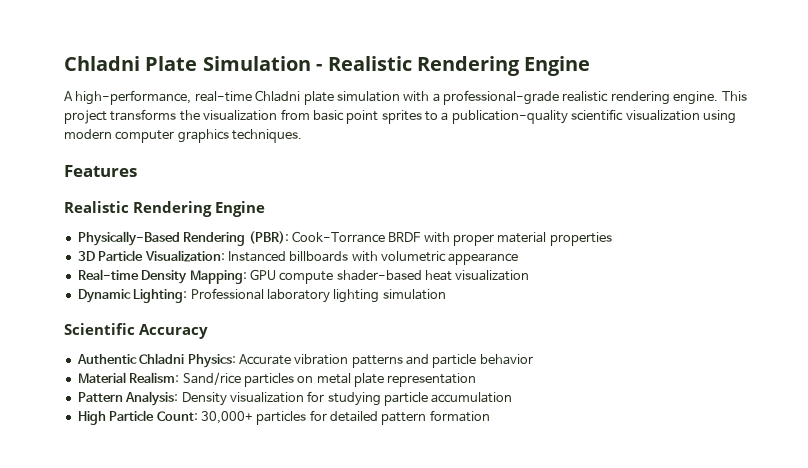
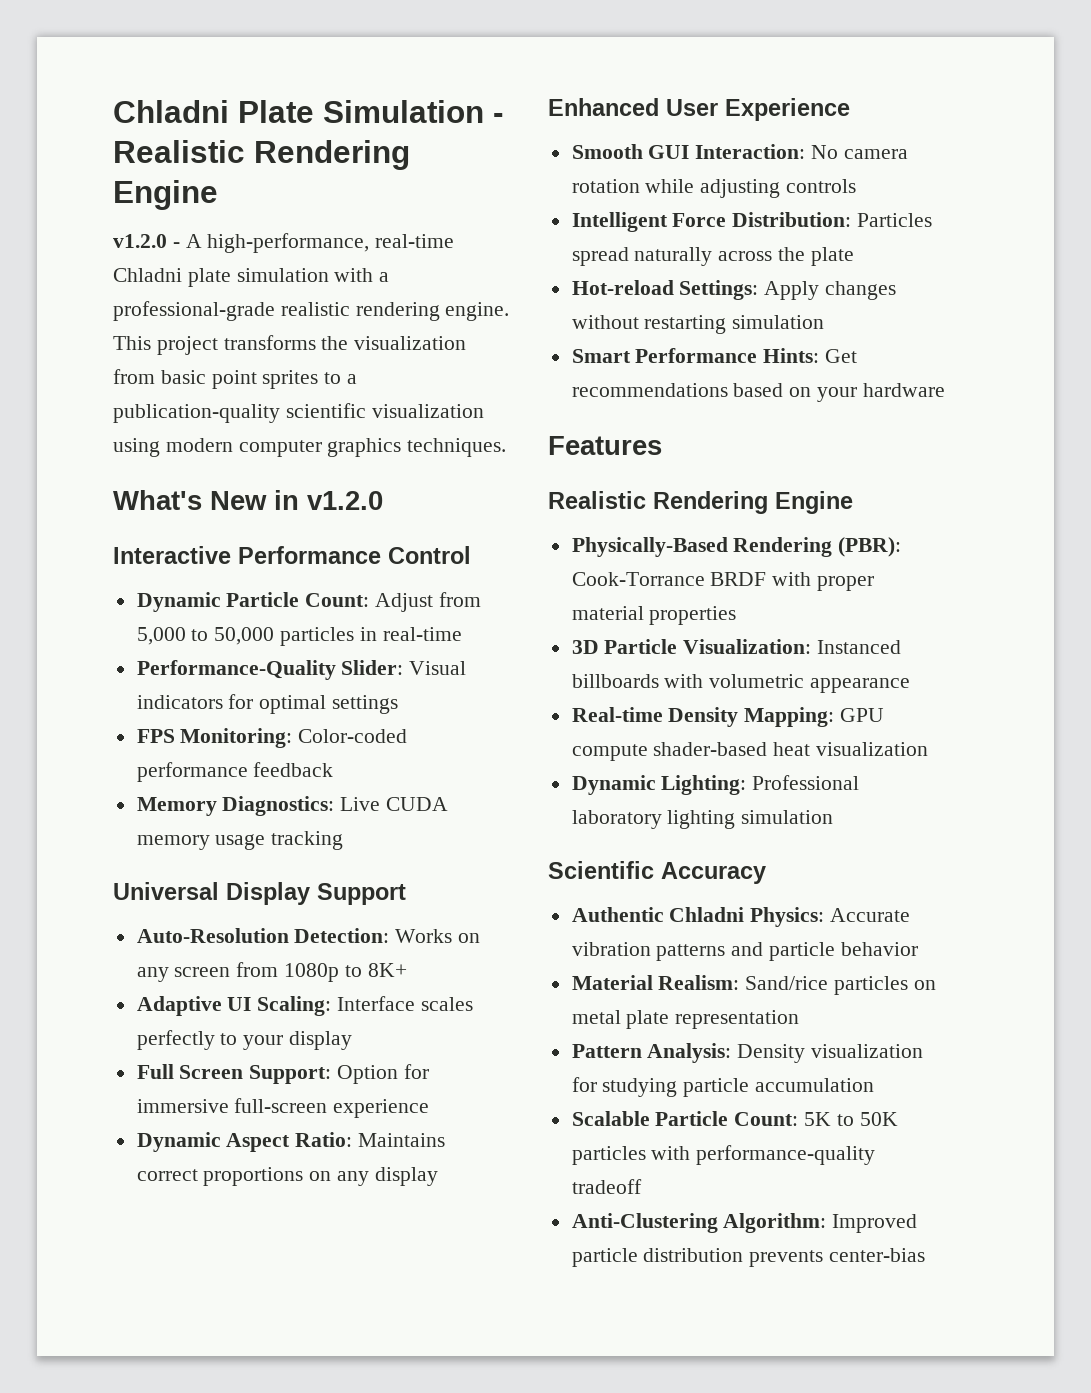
- A high-performance, real-time Chladni plate simulation with a professional-grade realistic rendering engine.
+ v1.2.0 - A high-performance, real-time Chladni plate simulation with a professional-grade realistic rendering engine.
+ What's New in v1.2.0
+ Interactive Performance Control
+ Dynamic Particle Count: Adjust from 5,000 to 50,000 particles in real-time
+ Performance-Quality Slider: Visual indicators for optimal settings
+ FPS Monitoring: Color-coded performance feedback
+ Memory Diagnostics: Live CUDA memory usage tracking
+ Universal Display Support
+ Auto-Resolution Detection: Works on any screen from 1080p to 8K+
+ Adaptive UI Scaling: Interface scales perfectly to your display
+ Full Screen Support: Option for immersive full-screen experience
+ Dynamic Aspect Ratio: Maintains correct proportions on any display
+ Enhanced User Experience
+ Smooth GUI Interaction: No camera rotation while adjusting controls
+ Intelligent Force Distribution: Particles spread naturally across the plate
+ Hot-reload Settings: Apply changes without restarting simulation
+ Smart Performance Hints: Get recommendations based on your hardware
- High Particle Count: 30,000+ particles for detailed pattern formation
+ Scalable Particle Count: 5K to 50K particles with performance-quality tradeoff
+ Anti-Clustering Algorithm: Improved particle distribution prevents center-bias

